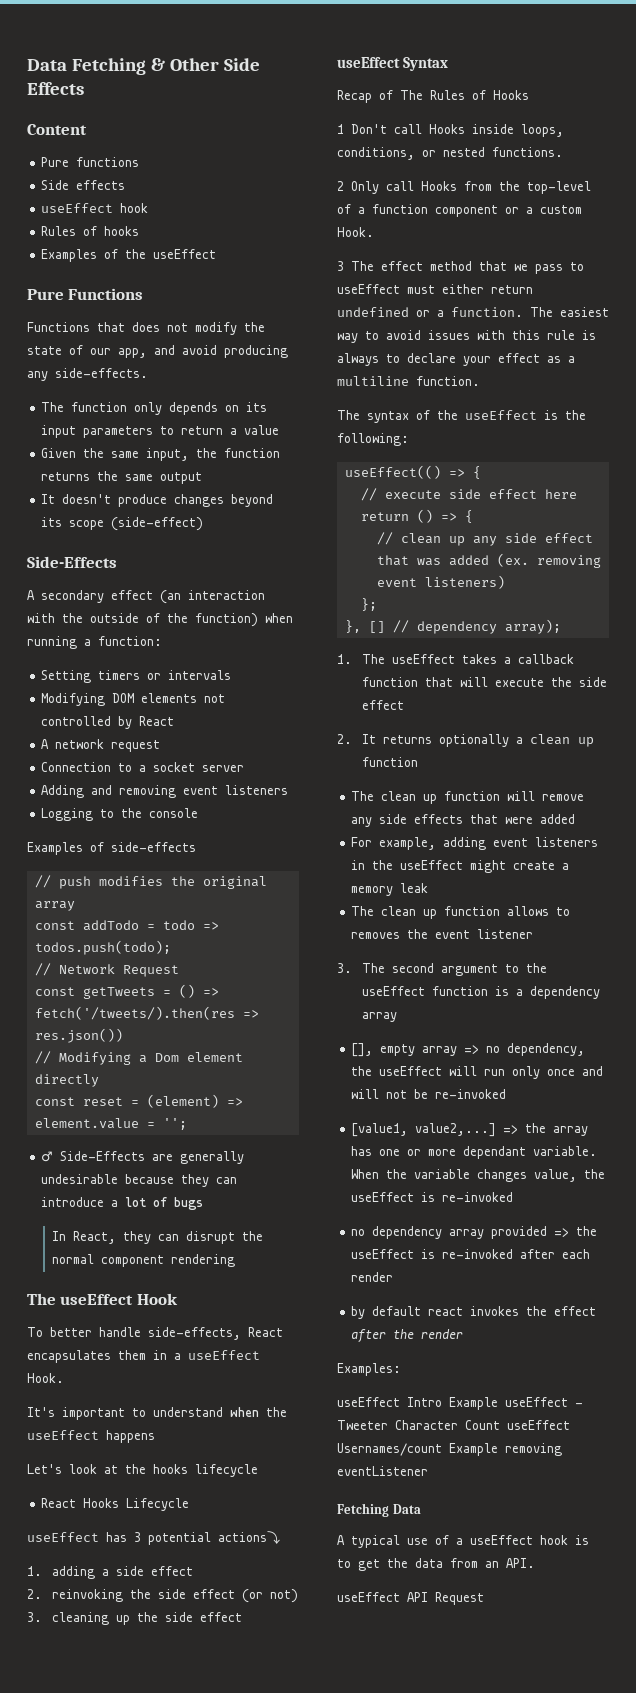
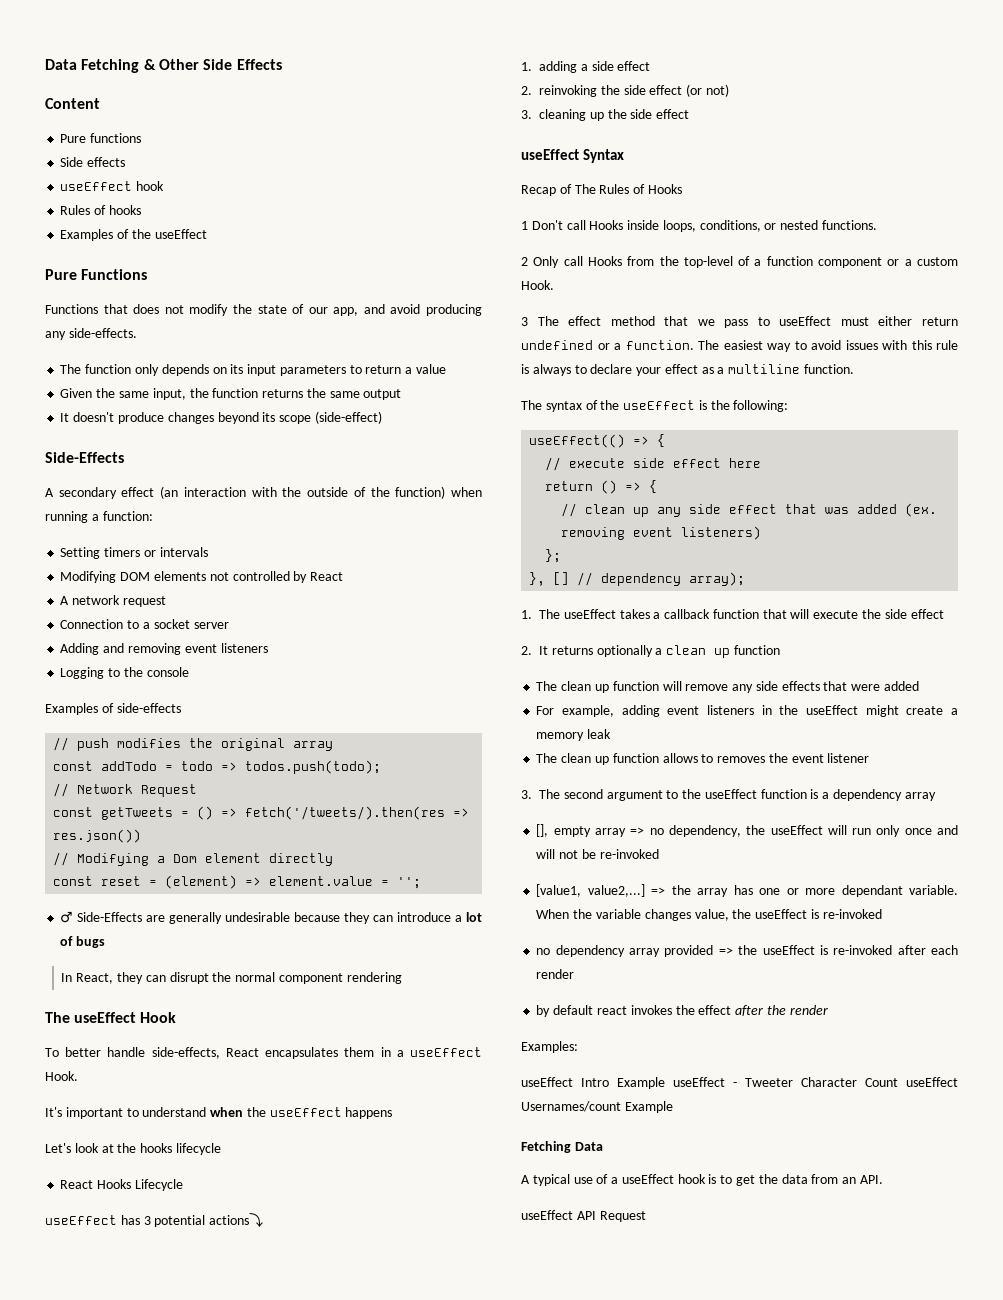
- useEffect Intro Example useEffect - Tweeter Character Count useEffect Usernames/count Example removing eventListener
+ useEffect Intro Example useEffect - Tweeter Character Count useEffect Usernames/count Example

